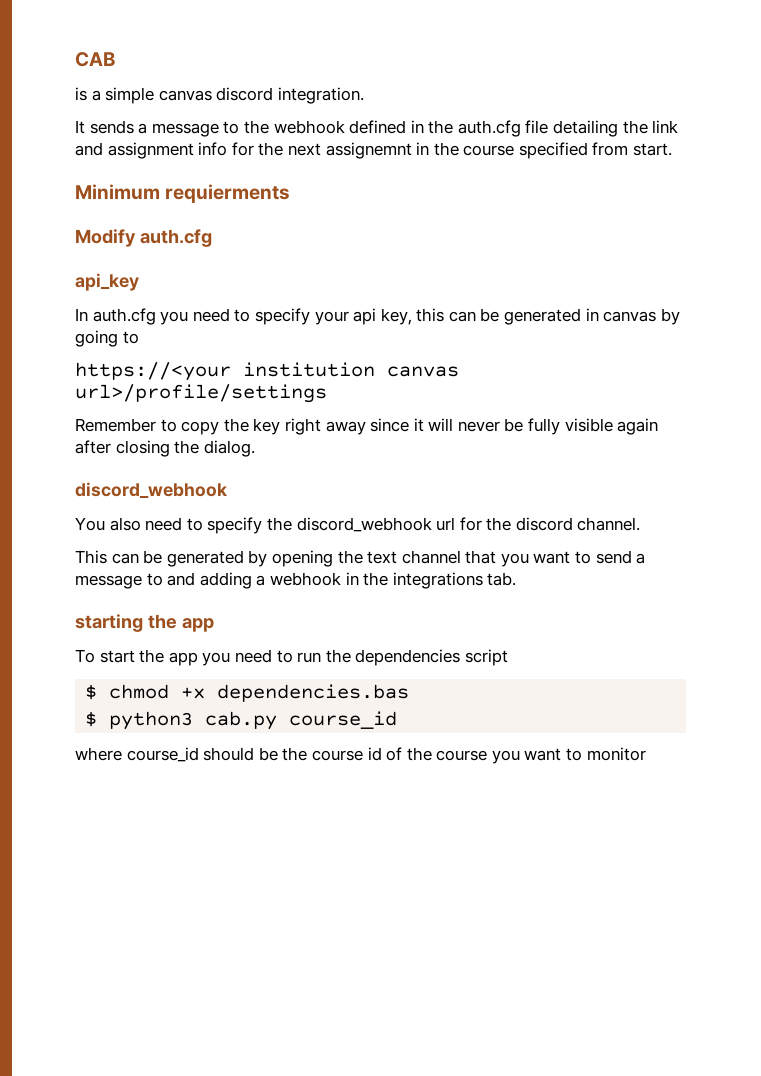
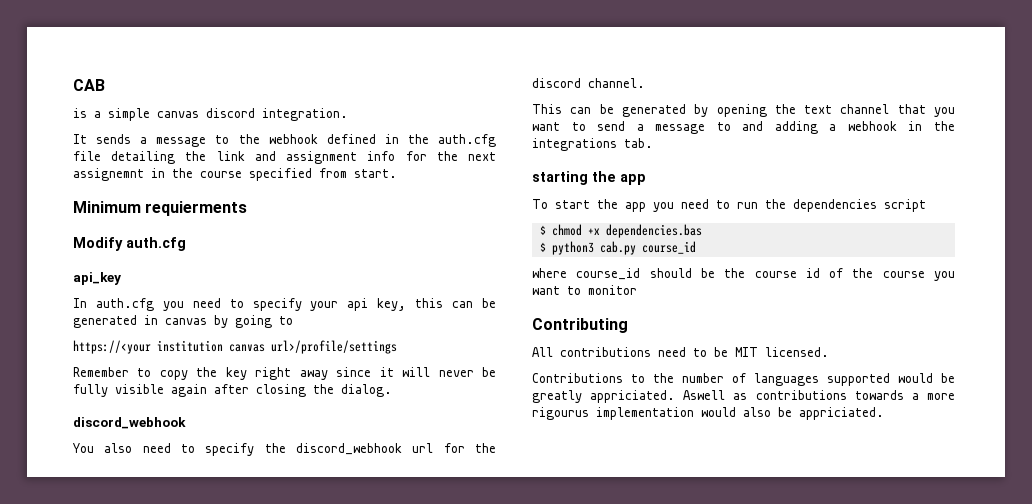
+ Contributing
+ All contributions need to be MIT licensed.
+ Contributions to the number of languages supported would be greatly appriciated. Aswell as contributions towards a more rigourus implementation would also be appriciated.

